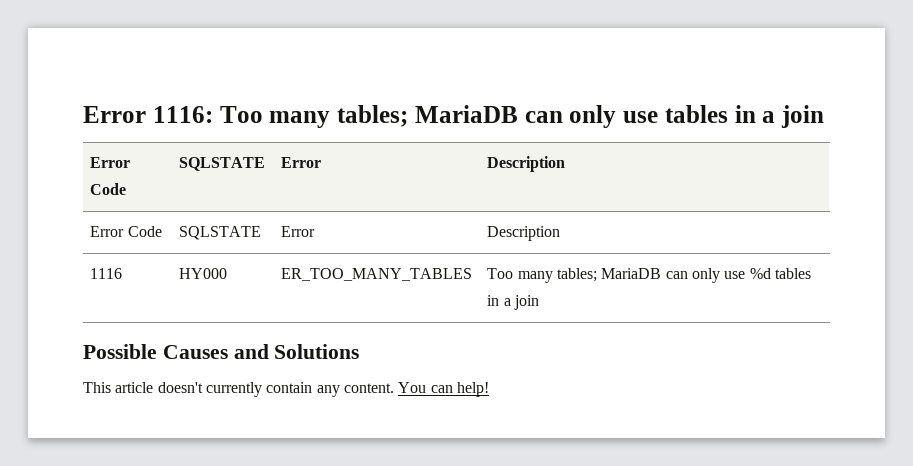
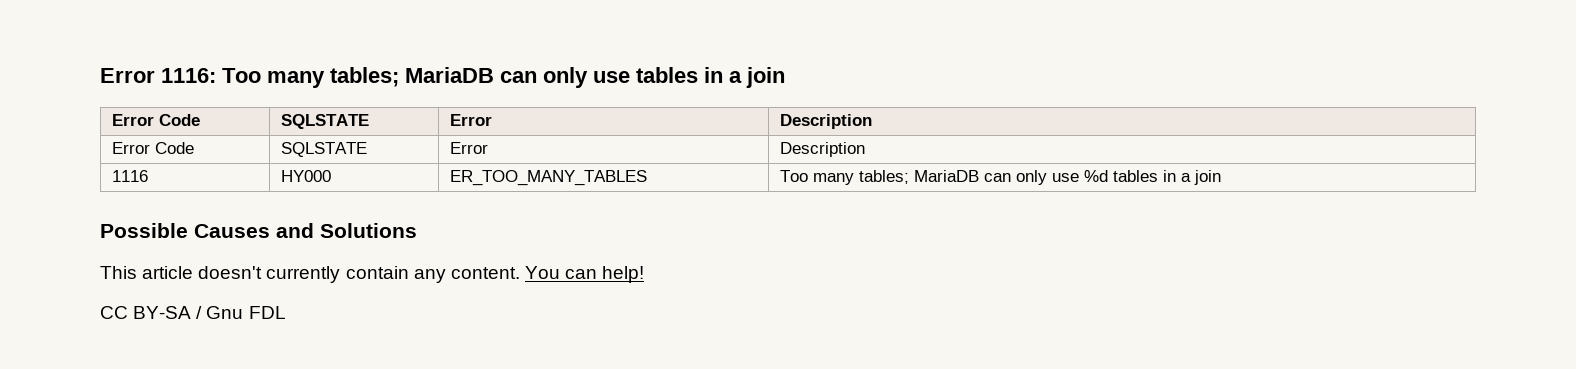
+ CC BY-SA / Gnu FDL

